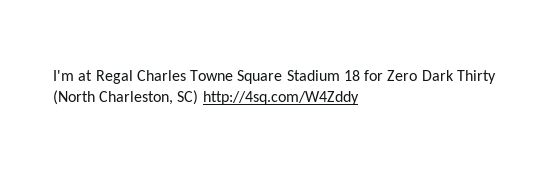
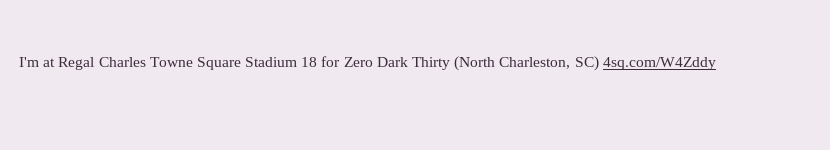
- I'm at Regal Charles Towne Square Stadium 18 for Zero Dark Thirty (North Charleston, SC) http://4sq.com/W4Zddy
+ I'm at Regal Charles Towne Square Stadium 18 for Zero Dark Thirty (North Charleston, SC) 4sq.com/W4Zddy

